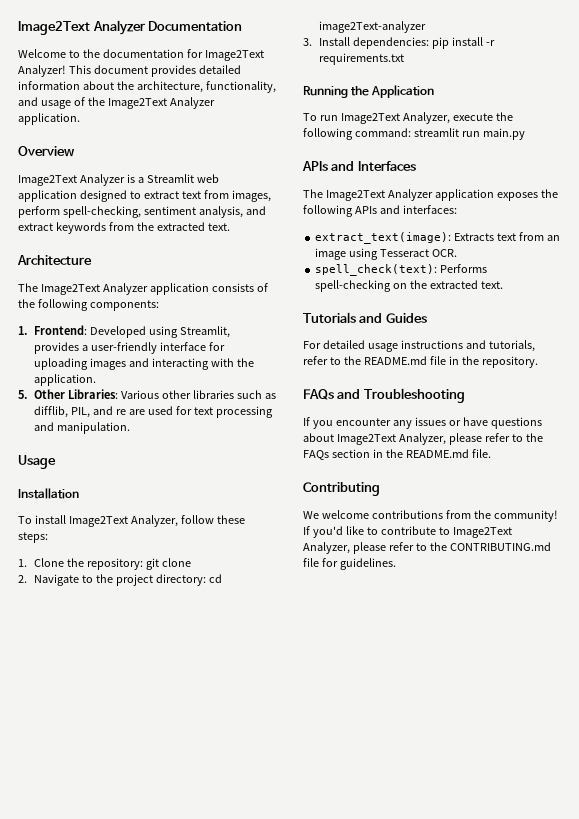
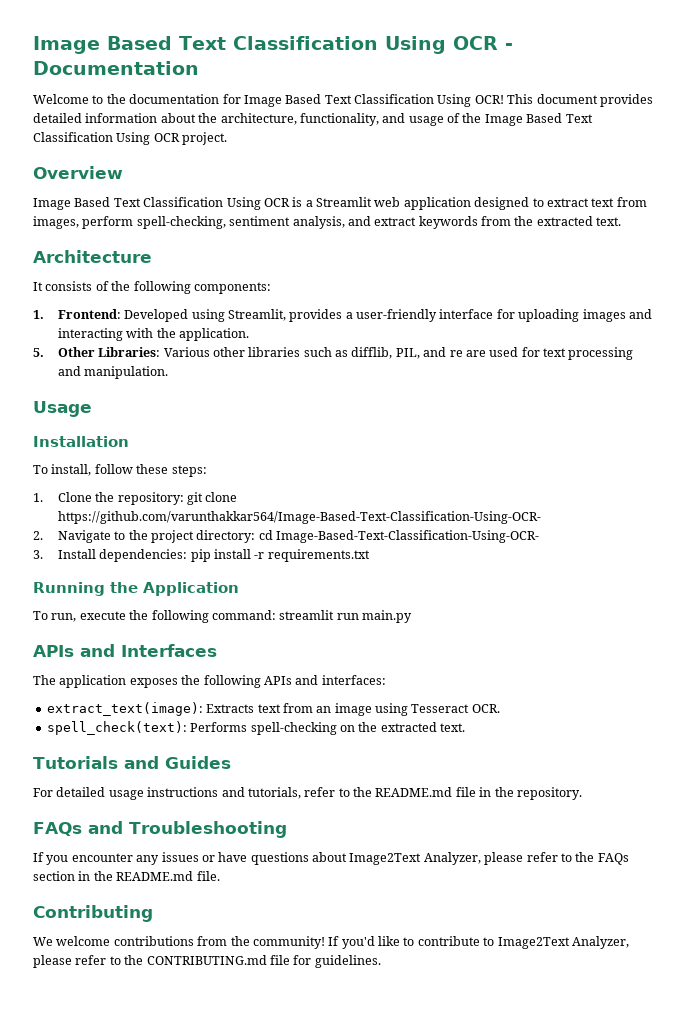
- Image2Text Analyzer Documentation
+ Image Based Text Classification Using OCR - Documentation
- Welcome to the documentation for Image2Text Analyzer!
+ Welcome to the documentation for Image Based Text Classification Using OCR!
- This document provides detailed information about the architecture, functionality, and usage of the Image2Text Analyzer application.
+ This document provides detailed information about the architecture, functionality, and usage of the Image Based Text Classification Using OCR project.
  Overview
- Image2Text Analyzer is a Streamlit web application designed to extract text from images, perform spell-checking, sentiment analysis, and extract keywords from the extracted text.
+ Image Based Text Classification Using OCR is a Streamlit web application designed to extract text from images, perform spell-checking, sentiment analysis, and extract keywords from the extracted text.
- The Image2Text Analyzer application consists of the following components:
+ It consists of the following components:
- To install Image2Text Analyzer, follow these steps:
+ To install, follow these steps:
- 1. Clone the repository: git clone
+ 1. Clone the repository: git clone https://github.com/varunthakkar564/Image-Based-Text-Classification-Using-OCR-
- 2. Navigate to the project directory: cd image2Text-analyzer
+ 2. Navigate to the project directory: cd Image-Based-Text-Classification-Using-OCR-
- To run Image2Text Analyzer, execute the following command: streamlit run main.py
+ To run, execute the following command: streamlit run main.py
- The Image2Text Analyzer application exposes the following APIs and interfaces:
+ The application exposes the following APIs and interfaces:

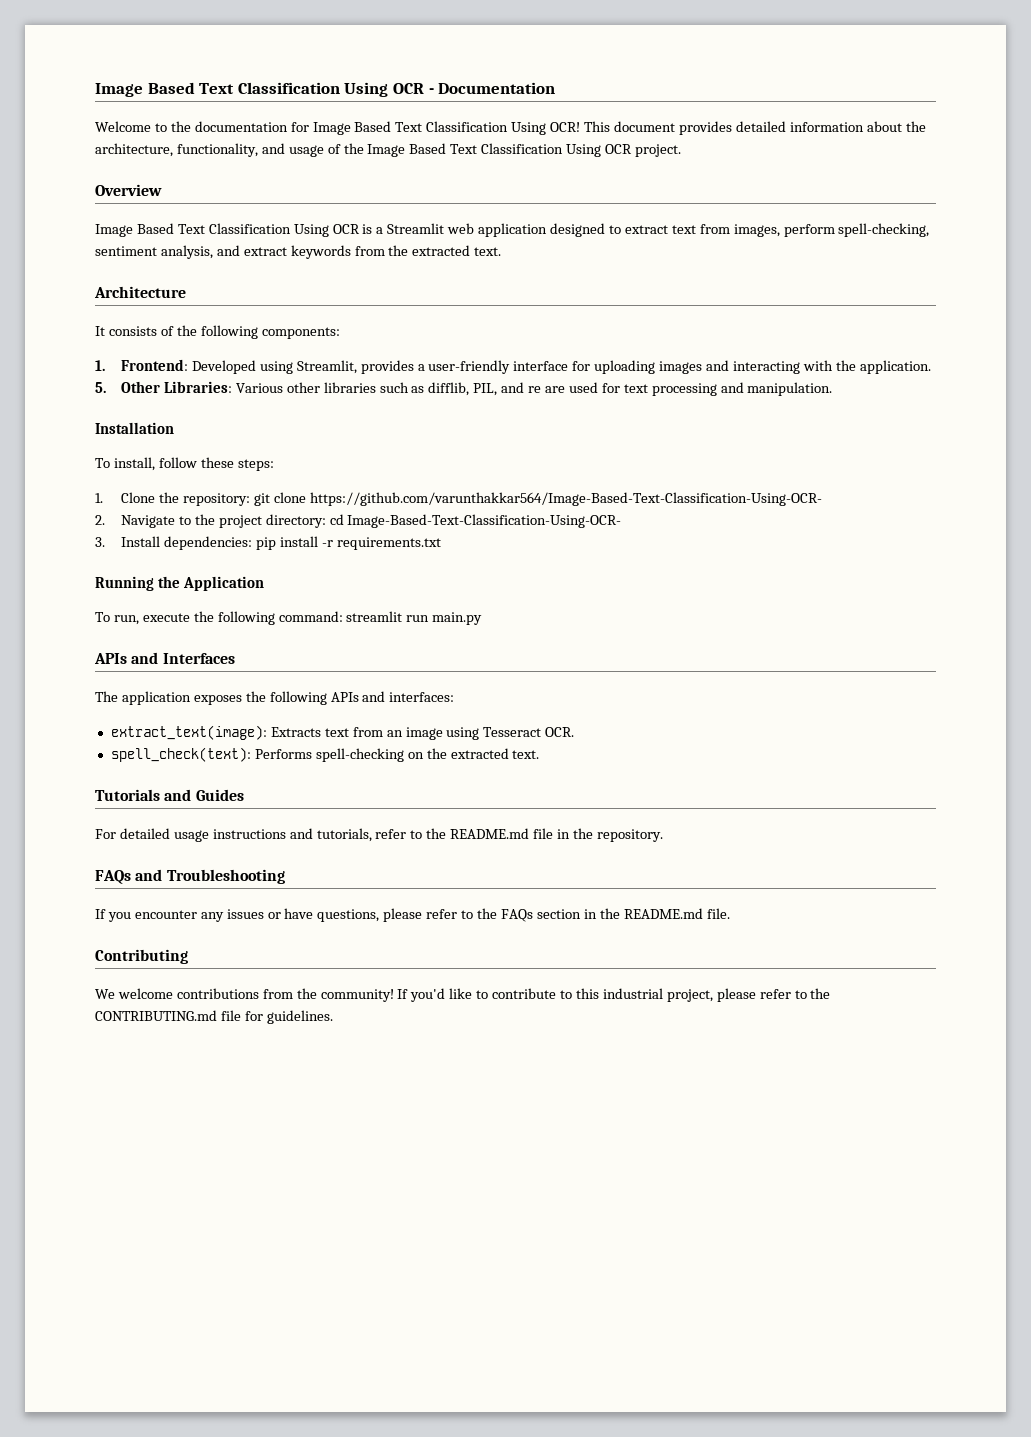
- Usage
- If you encounter any issues or have questions about Image2Text Analyzer, please refer to the FAQs section in the README.md file.
+ If you encounter any issues or have questions, please refer to the FAQs section in the README.md file.
- If you'd like to contribute to Image2Text Analyzer, please refer to the CONTRIBUTING.md file for guidelines.
+ If you'd like to contribute to this industrial project, please refer to the CONTRIBUTING.md file for guidelines.

